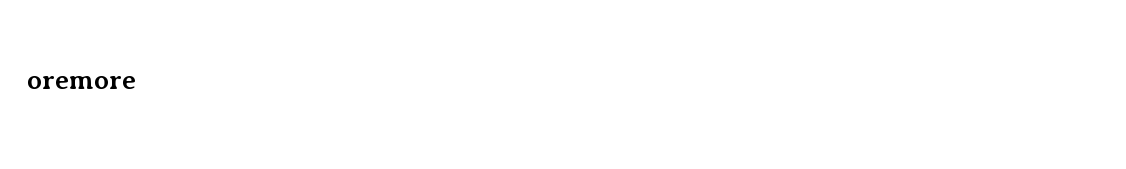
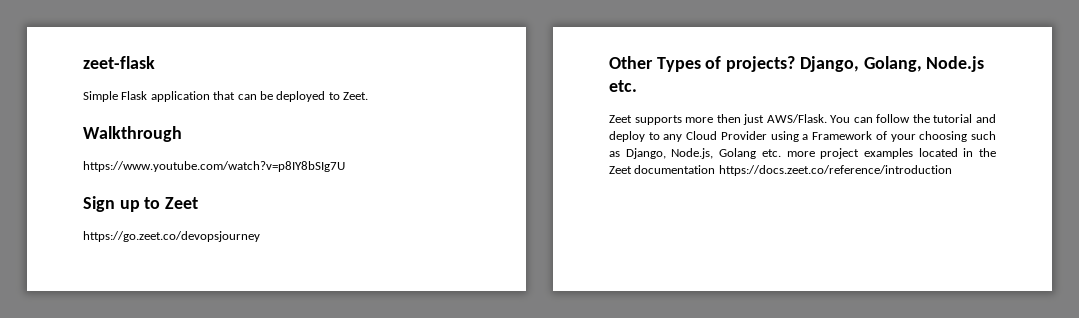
- oremore
+ zeet-flask
+ Simple Flask application that can be deployed to Zeet.
+ Walkthrough
+ https://www.youtube.com/watch?v=p8IY8bSIg7U
+ Sign up to Zeet
+ https://go.zeet.co/devopsjourney
+ Other Types of projects? Django, Golang, Node.js etc.
+ Zeet supports more then just AWS/Flask. You can follow the tutorial and deploy to any Cloud Provider using a Framework of your choosing such as Django, Node.js, Golang etc. more project examples located in the Zeet documentation https://docs.zeet.co/reference/introduction

